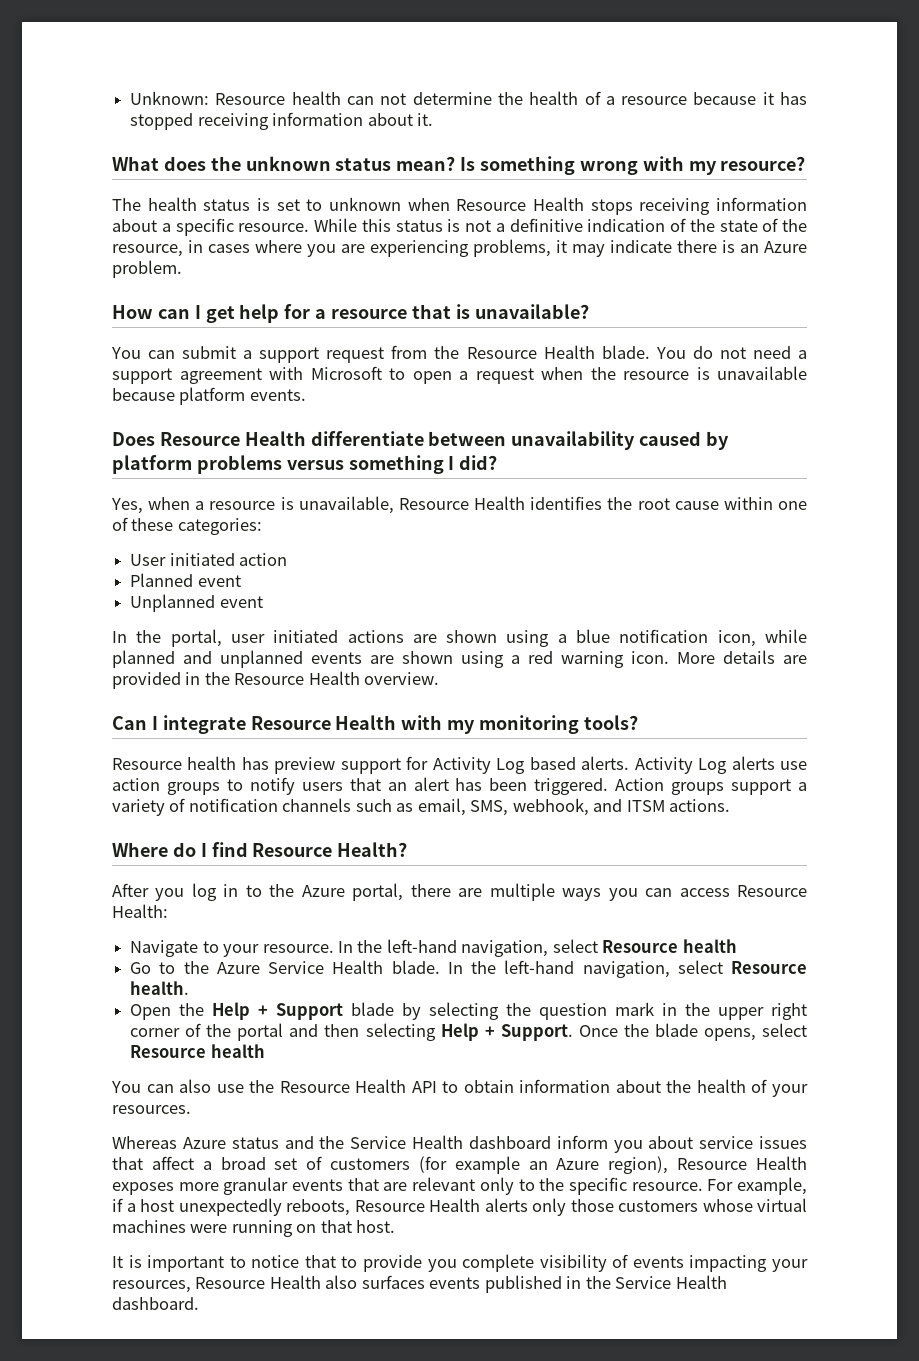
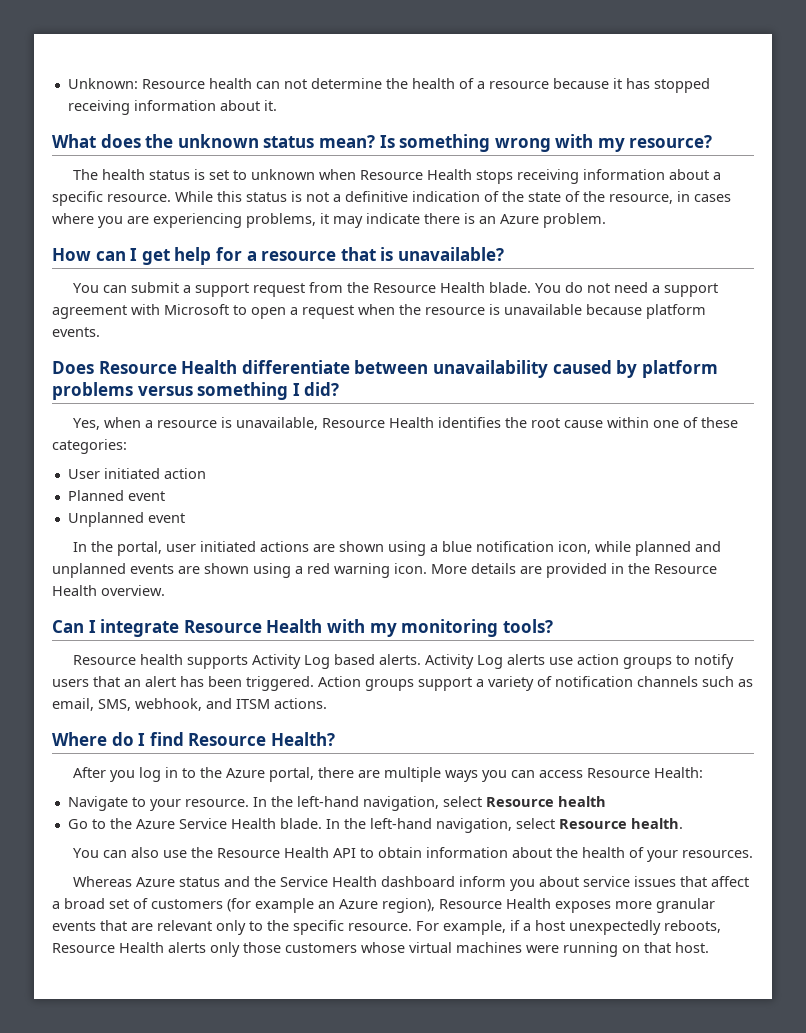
- Resource health has preview support for Activity Log based alerts.
+ Resource health supports Activity Log based alerts.
- Open the Help + Support blade by selecting the question mark in the upper right corner of the portal and then selecting Help + Support. Once the blade opens, select Resource health
- It is important to notice that to provide you complete visibility of events impacting your resources, Resource Health also surfaces events published in the Service Health dashboard.

